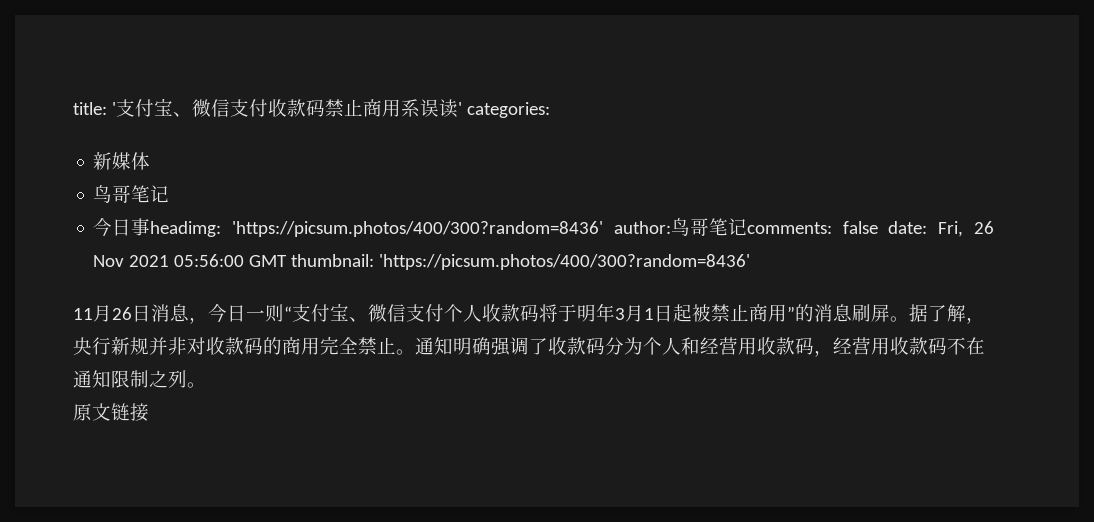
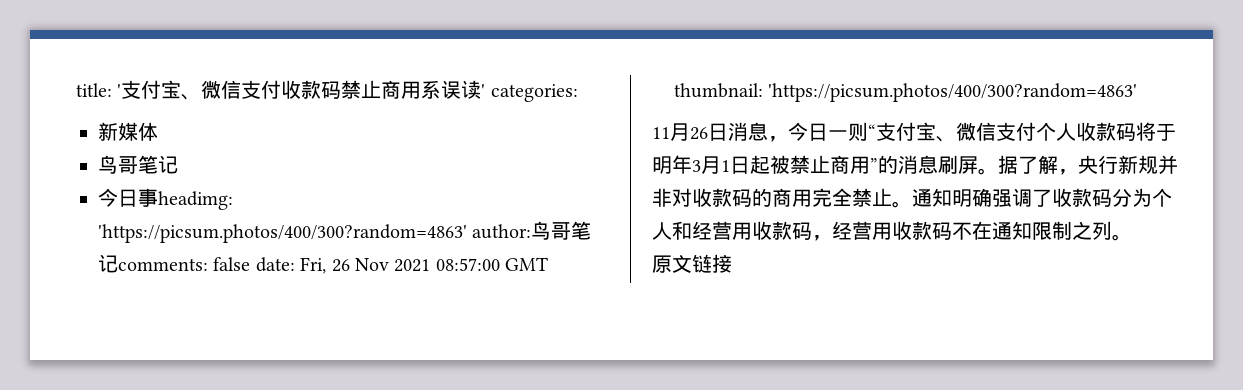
- 今日事headimg: 'https://picsum.photos/400/300?random=8436' author:鸟哥笔记comments: false date: Fri, 26 Nov 2021 05:56:00 GMT thumbnail: 'https://picsum.photos/400/300?random=8436'
+ 今日事headimg: 'https://picsum.photos/400/300?random=4863' author:鸟哥笔记comments: false date: Fri, 26 Nov 2021 08:57:00 GMT thumbnail: 'https://picsum.photos/400/300?random=4863'

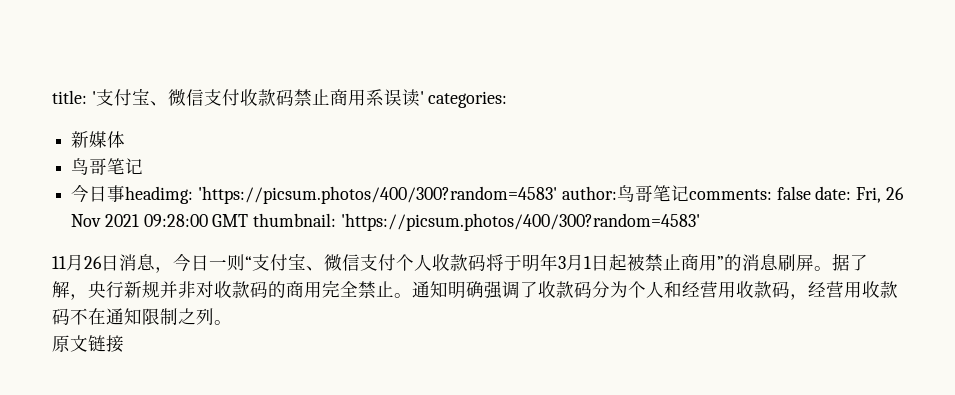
- 今日事headimg: 'https://picsum.photos/400/300?random=4863' author:鸟哥笔记comments: false date: Fri, 26 Nov 2021 08:57:00 GMT thumbnail: 'https://picsum.photos/400/300?random=4863'
+ 今日事headimg: 'https://picsum.photos/400/300?random=4583' author:鸟哥笔记comments: false date: Fri, 26 Nov 2021 09:28:00 GMT thumbnail: 'https://picsum.photos/400/300?random=4583'

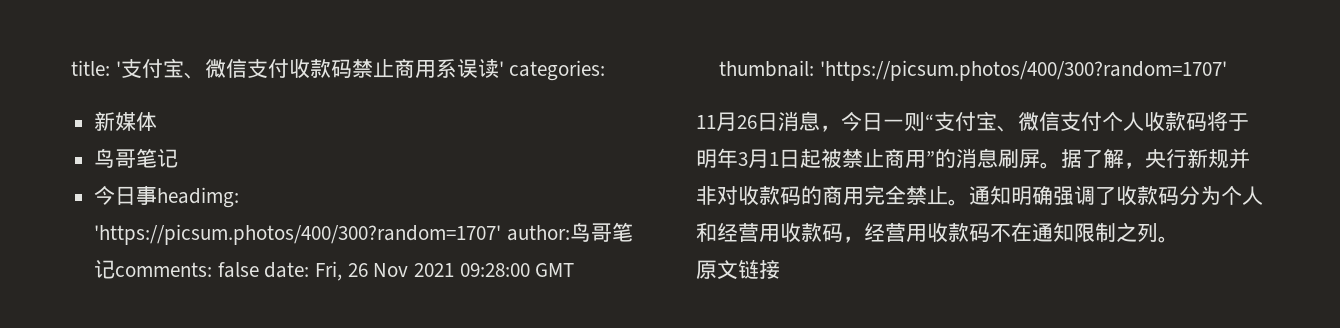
- 今日事headimg: 'https://picsum.photos/400/300?random=4583' author:鸟哥笔记comments: false date: Fri, 26 Nov 2021 09:28:00 GMT thumbnail: 'https://picsum.photos/400/300?random=4583'
+ 今日事headimg: 'https://picsum.photos/400/300?random=1707' author:鸟哥笔记comments: false date: Fri, 26 Nov 2021 09:28:00 GMT thumbnail: 'https://picsum.photos/400/300?random=1707'

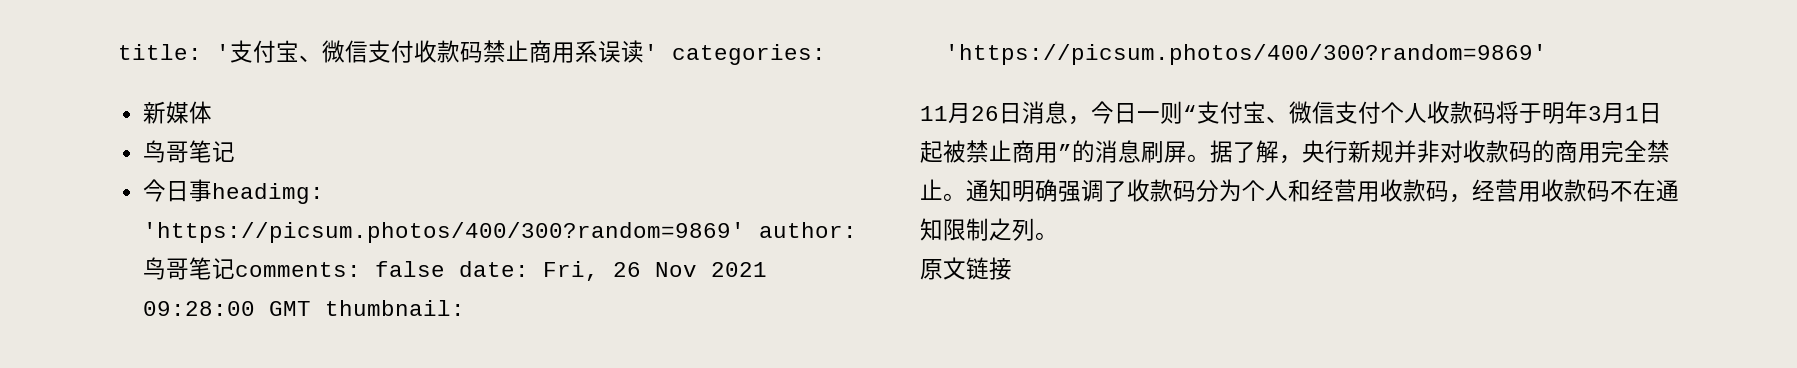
- 今日事headimg: 'https://picsum.photos/400/300?random=1707' author:鸟哥笔记comments: false date: Fri, 26 Nov 2021 09:28:00 GMT thumbnail: 'https://picsum.photos/400/300?random=1707'
+ 今日事headimg: 'https://picsum.photos/400/300?random=9869' author:鸟哥笔记comments: false date: Fri, 26 Nov 2021 09:28:00 GMT thumbnail: 'https://picsum.photos/400/300?random=9869'

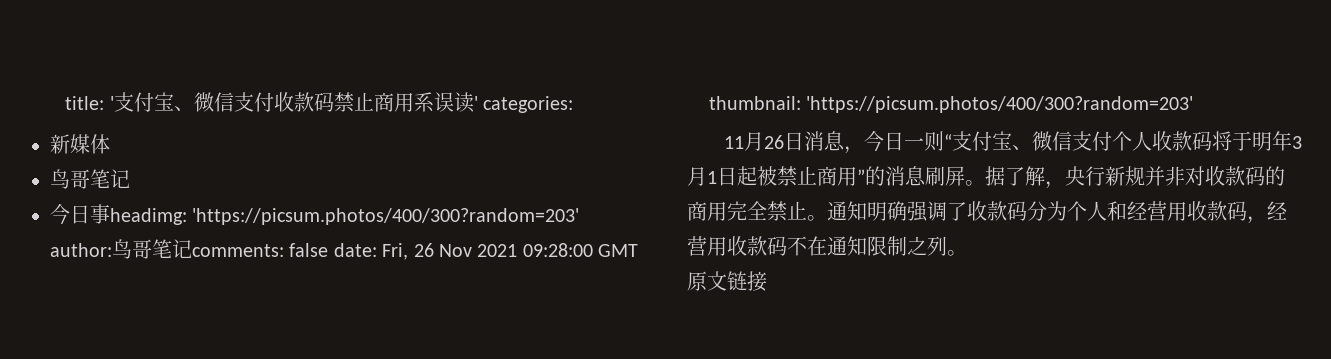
- 今日事headimg: 'https://picsum.photos/400/300?random=9869' author:鸟哥笔记comments: false date: Fri, 26 Nov 2021 09:28:00 GMT thumbnail: 'https://picsum.photos/400/300?random=9869'
+ 今日事headimg: 'https://picsum.photos/400/300?random=203' author:鸟哥笔记comments: false date: Fri, 26 Nov 2021 09:28:00 GMT thumbnail: 'https://picsum.photos/400/300?random=203'

